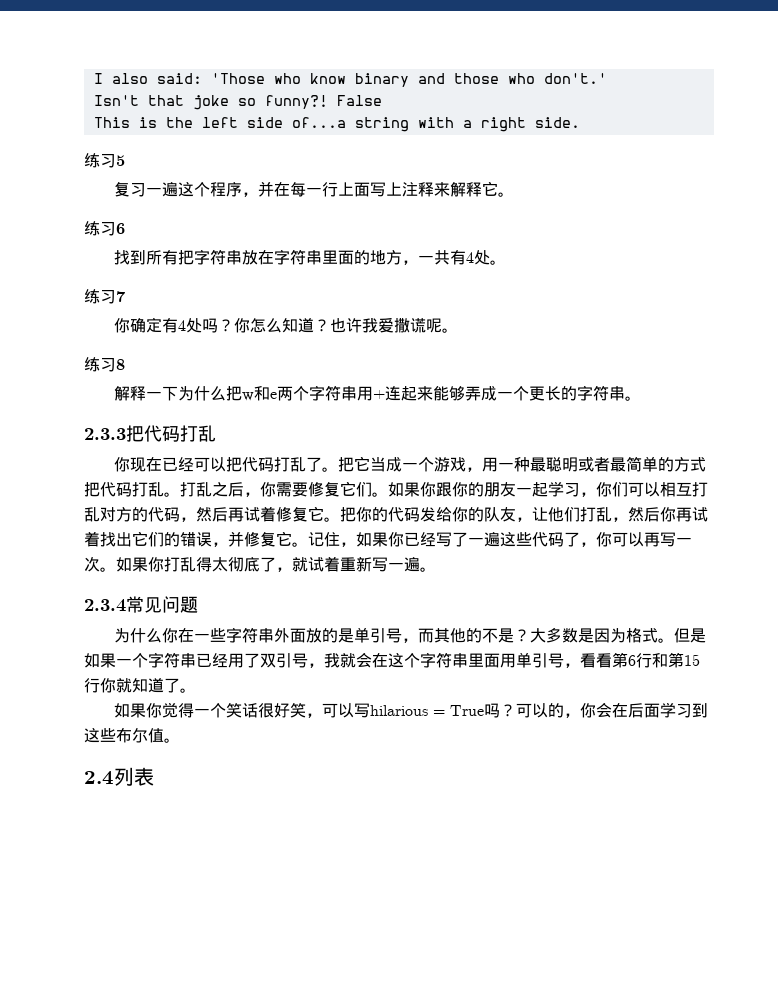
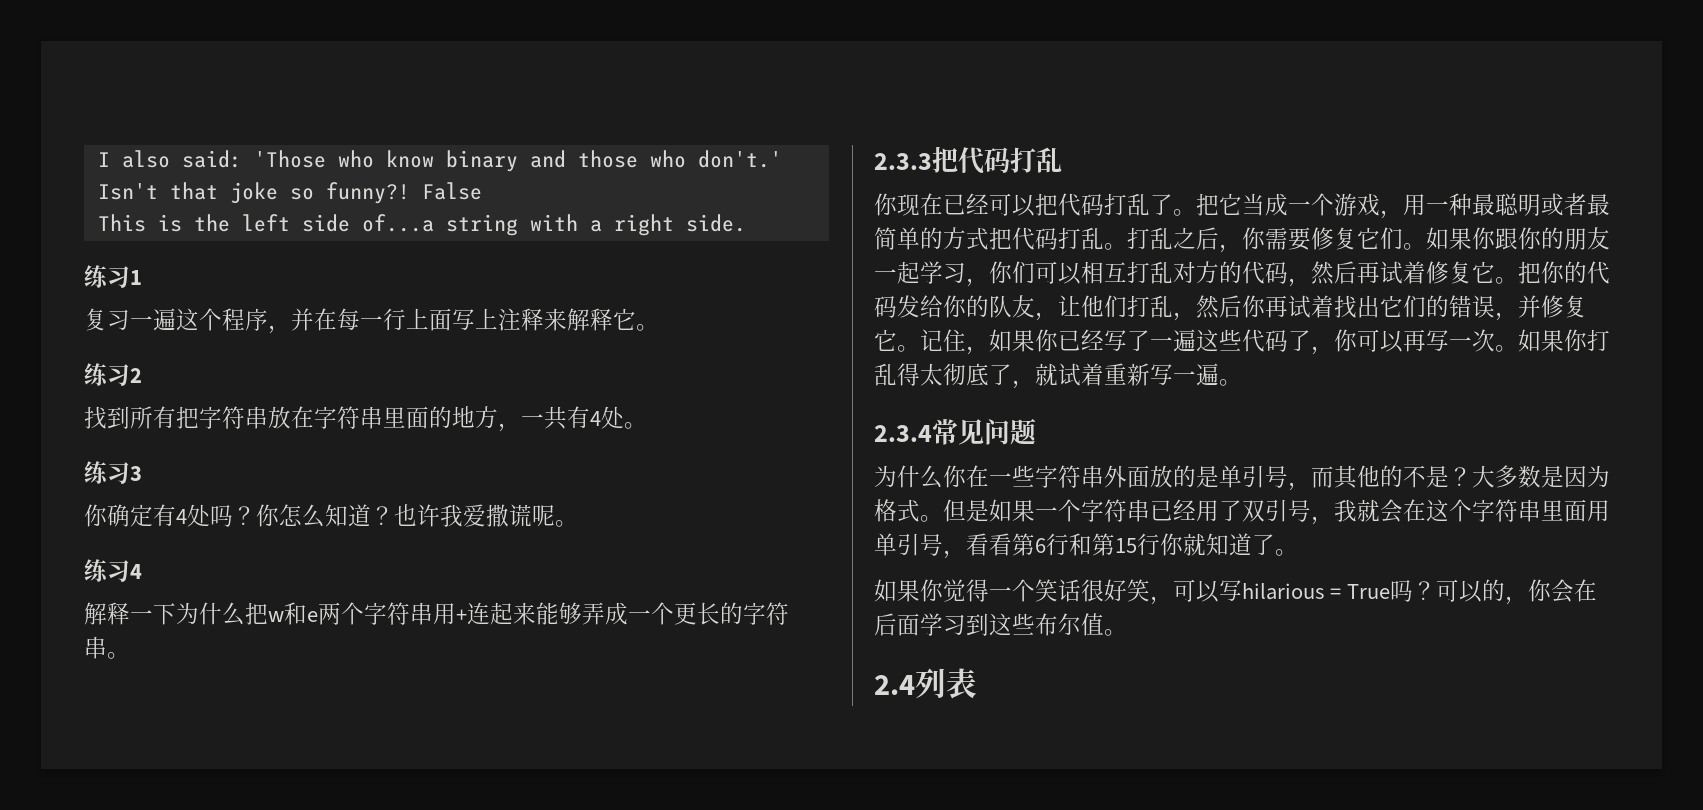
- 练习5
+ 练习1
- 练习6
+ 练习2
- 练习7
+ 练习3
- 练习8
+ 练习4

